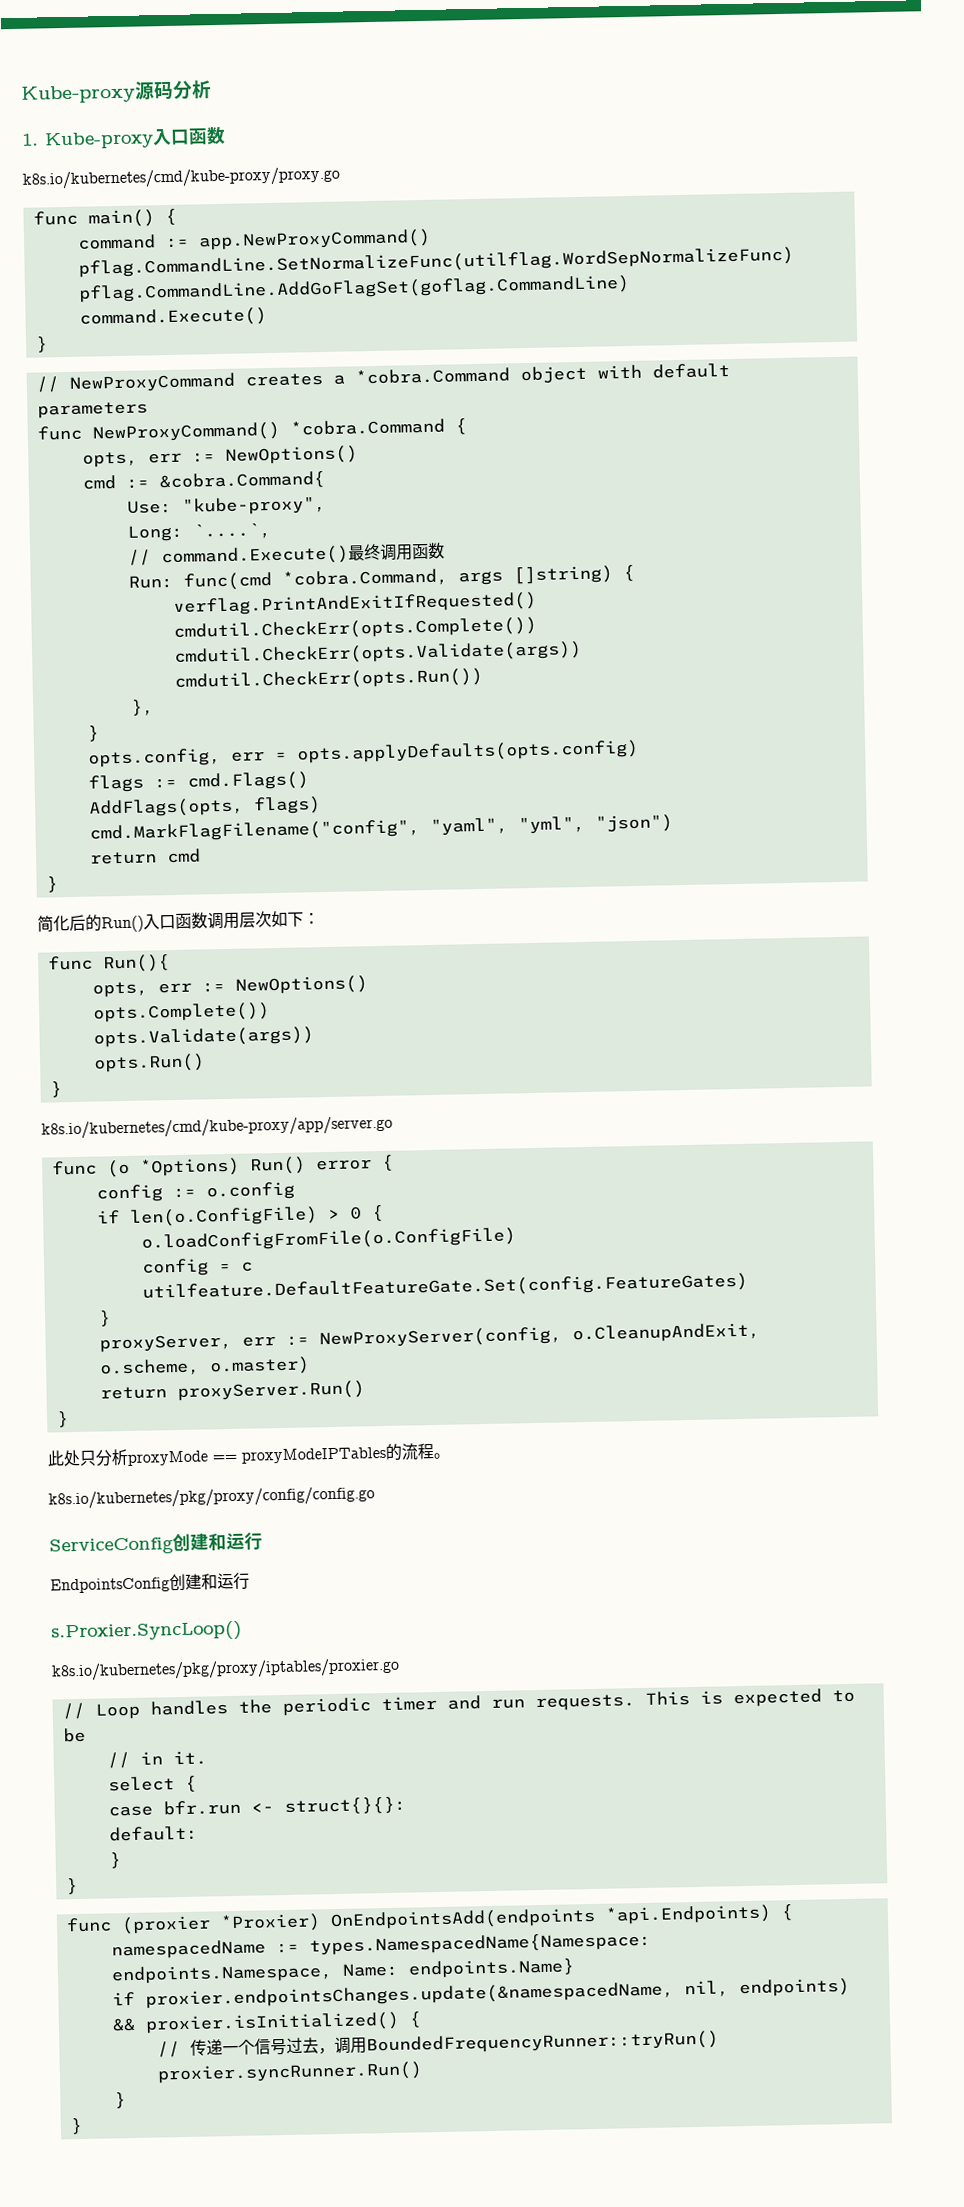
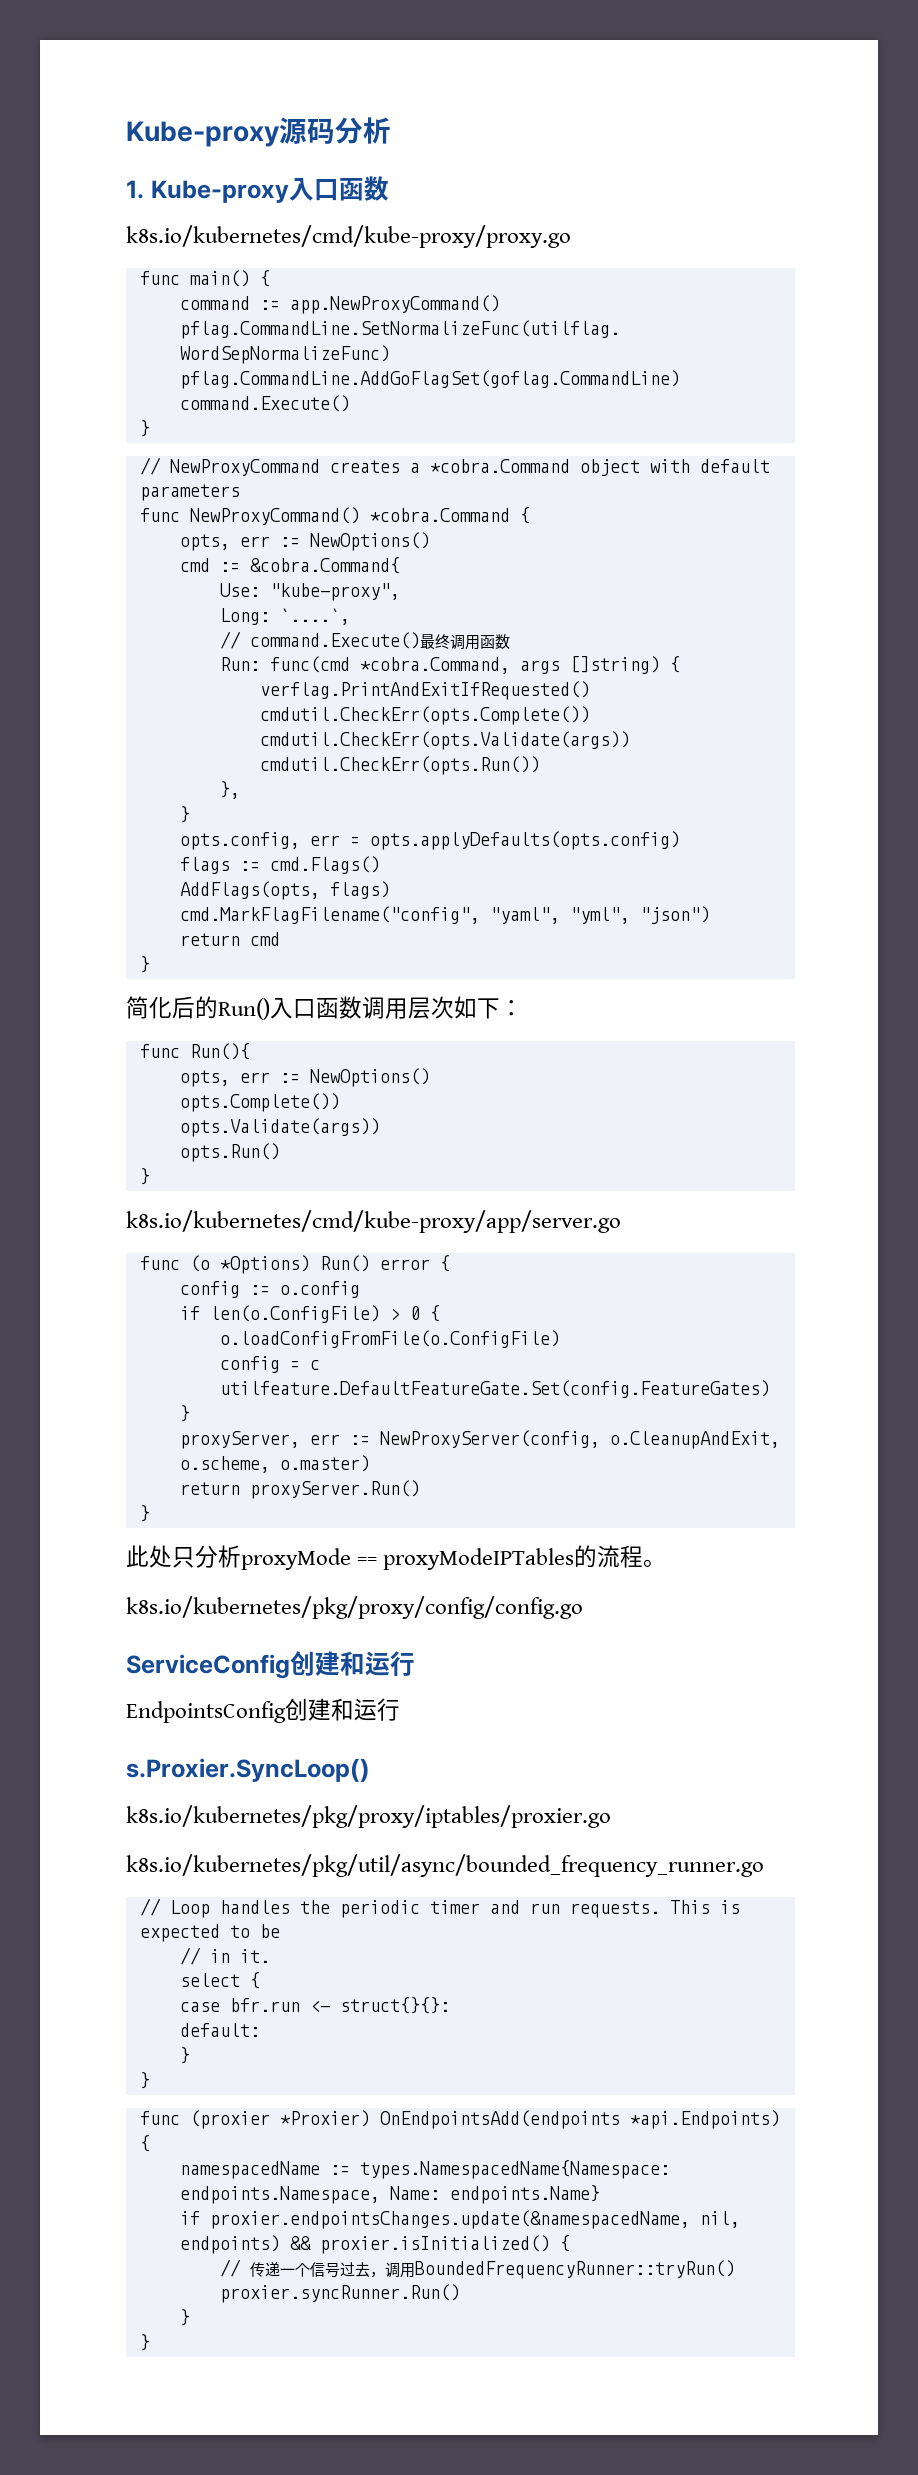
+ k8s.io/kubernetes/pkg/util/async/bounded_frequency_runner.go

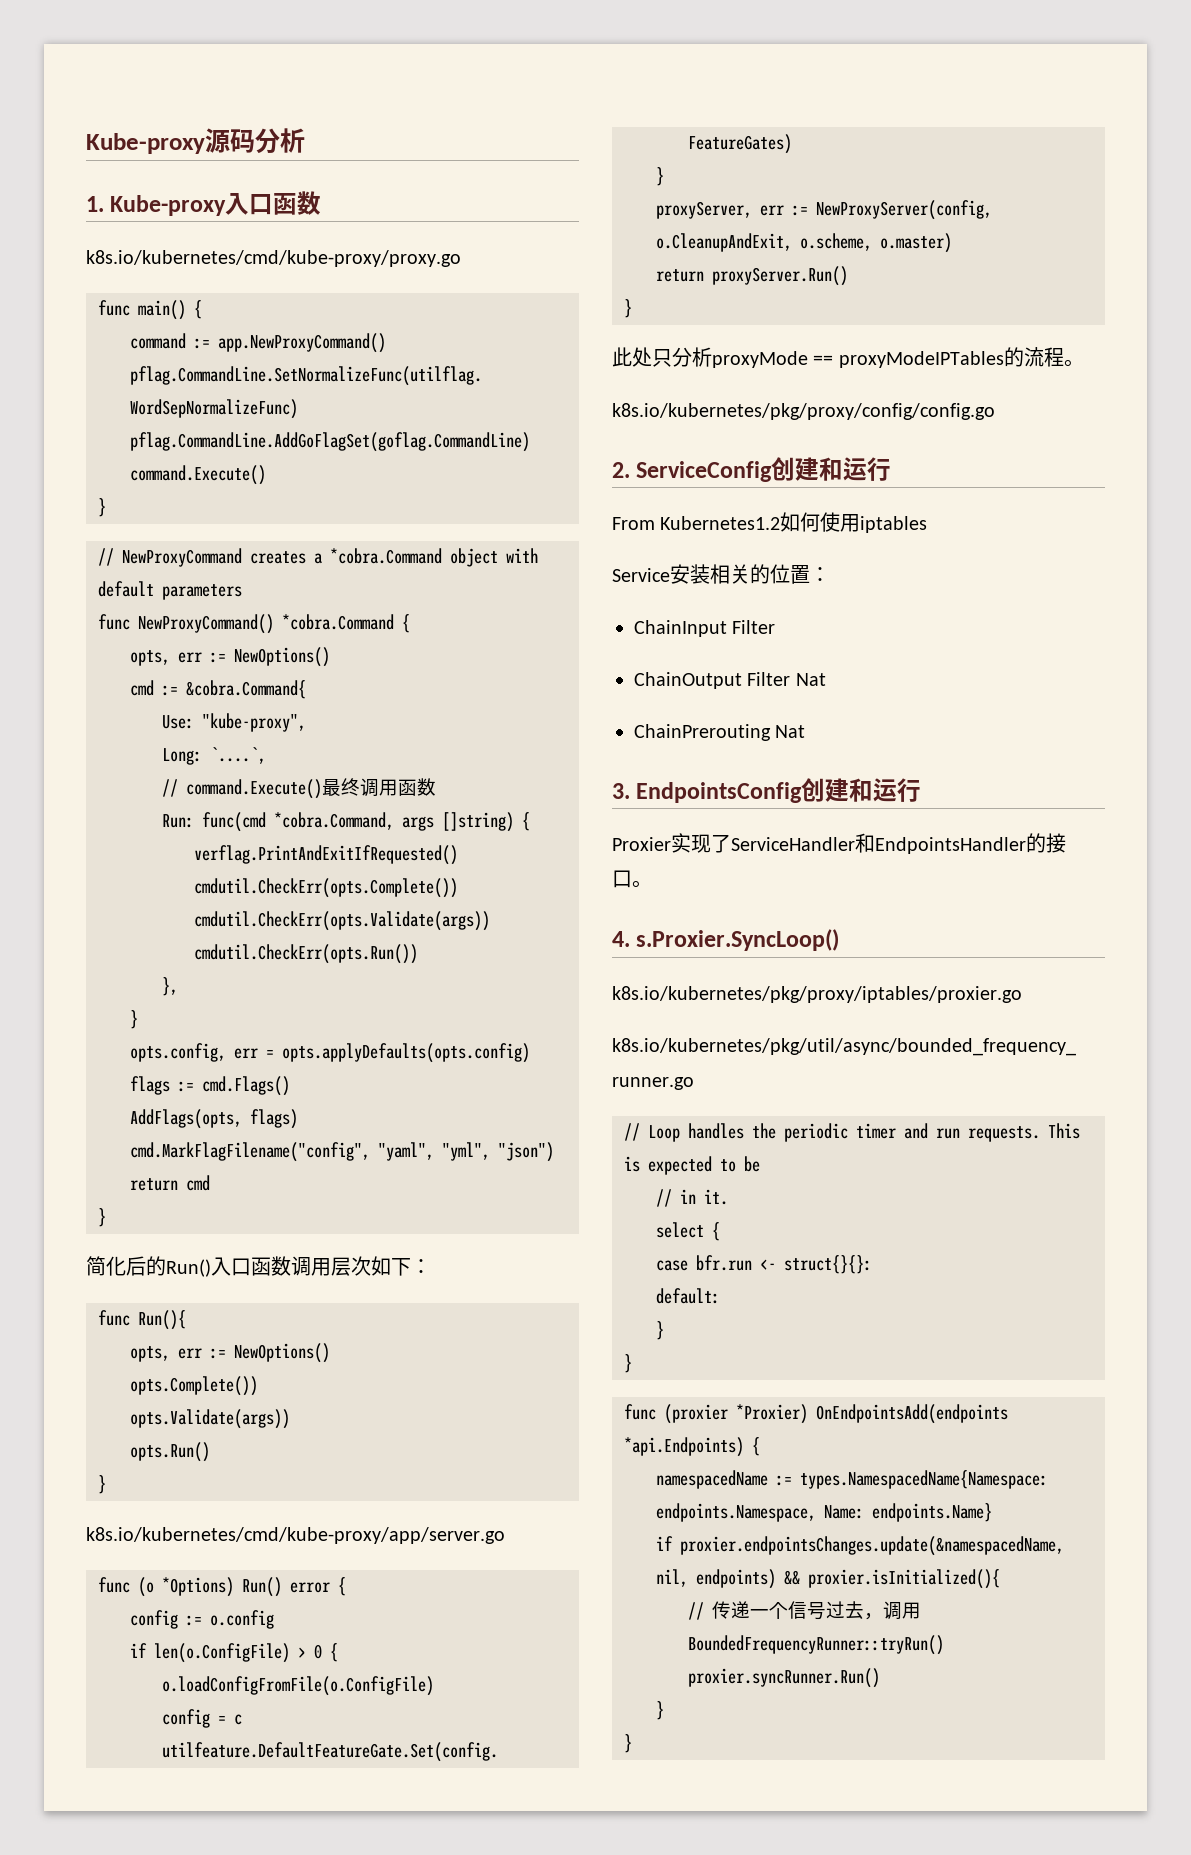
- ServiceConfig创建和运行
+ 2. ServiceConfig创建和运行
- EndpointsConfig创建和运行
- s.Proxier.SyncLoop()
+ From Kubernetes1.2如何使用iptables
+ Service安装相关的位置：
+ ChainInput Filter
+ ChainOutput Filter Nat
+ ChainPrerouting Nat
+ 3. EndpointsConfig创建和运行
+ Proxier实现了ServiceHandler和EndpointsHandler的接口。
+ 4. s.Proxier.SyncLoop()
- if proxier.endpointsChanges.update(&namespacedName, nil, endpoints) && proxier.isInitialized() {
+ if proxier.endpointsChanges.update(&namespacedName, nil, endpoints) && proxier.isInitialized(){

